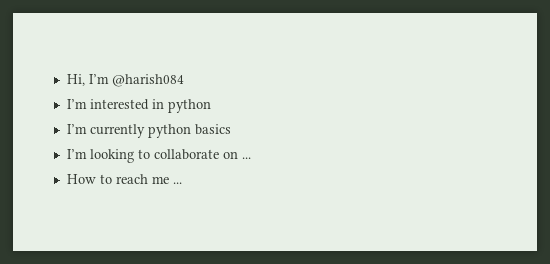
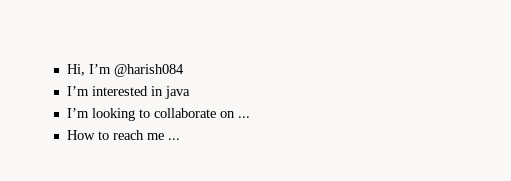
- I’m interested in python
- I’m currently python basics
+ I’m interested in java

